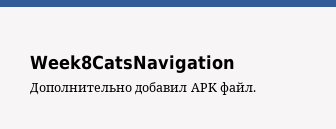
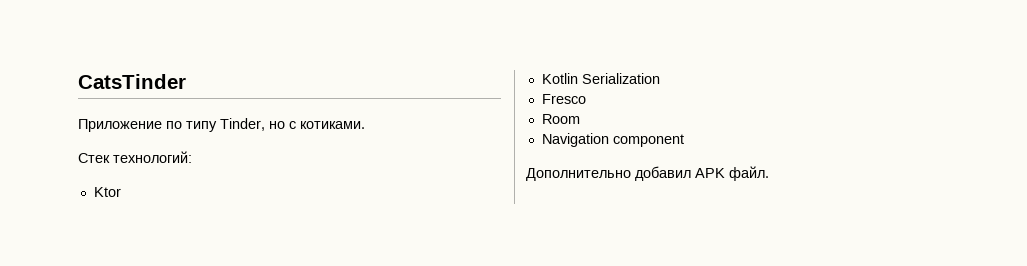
- Week8CatsNavigation
+ CatsTinder
+ Приложение по типу Tinder, но с котиками.
+ Стек технологий:
+ Ktor
+ Kotlin Serialization
+ Fresco
+ Room
+ Navigation component

